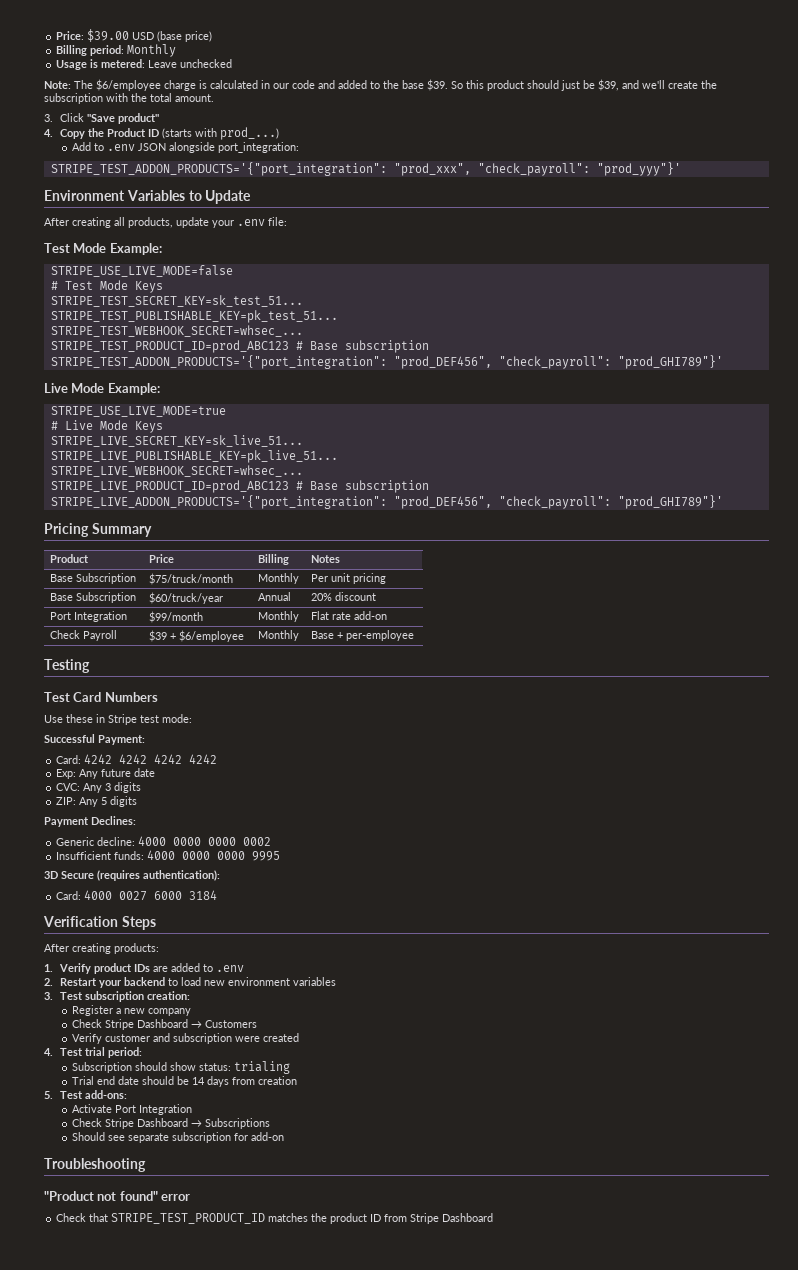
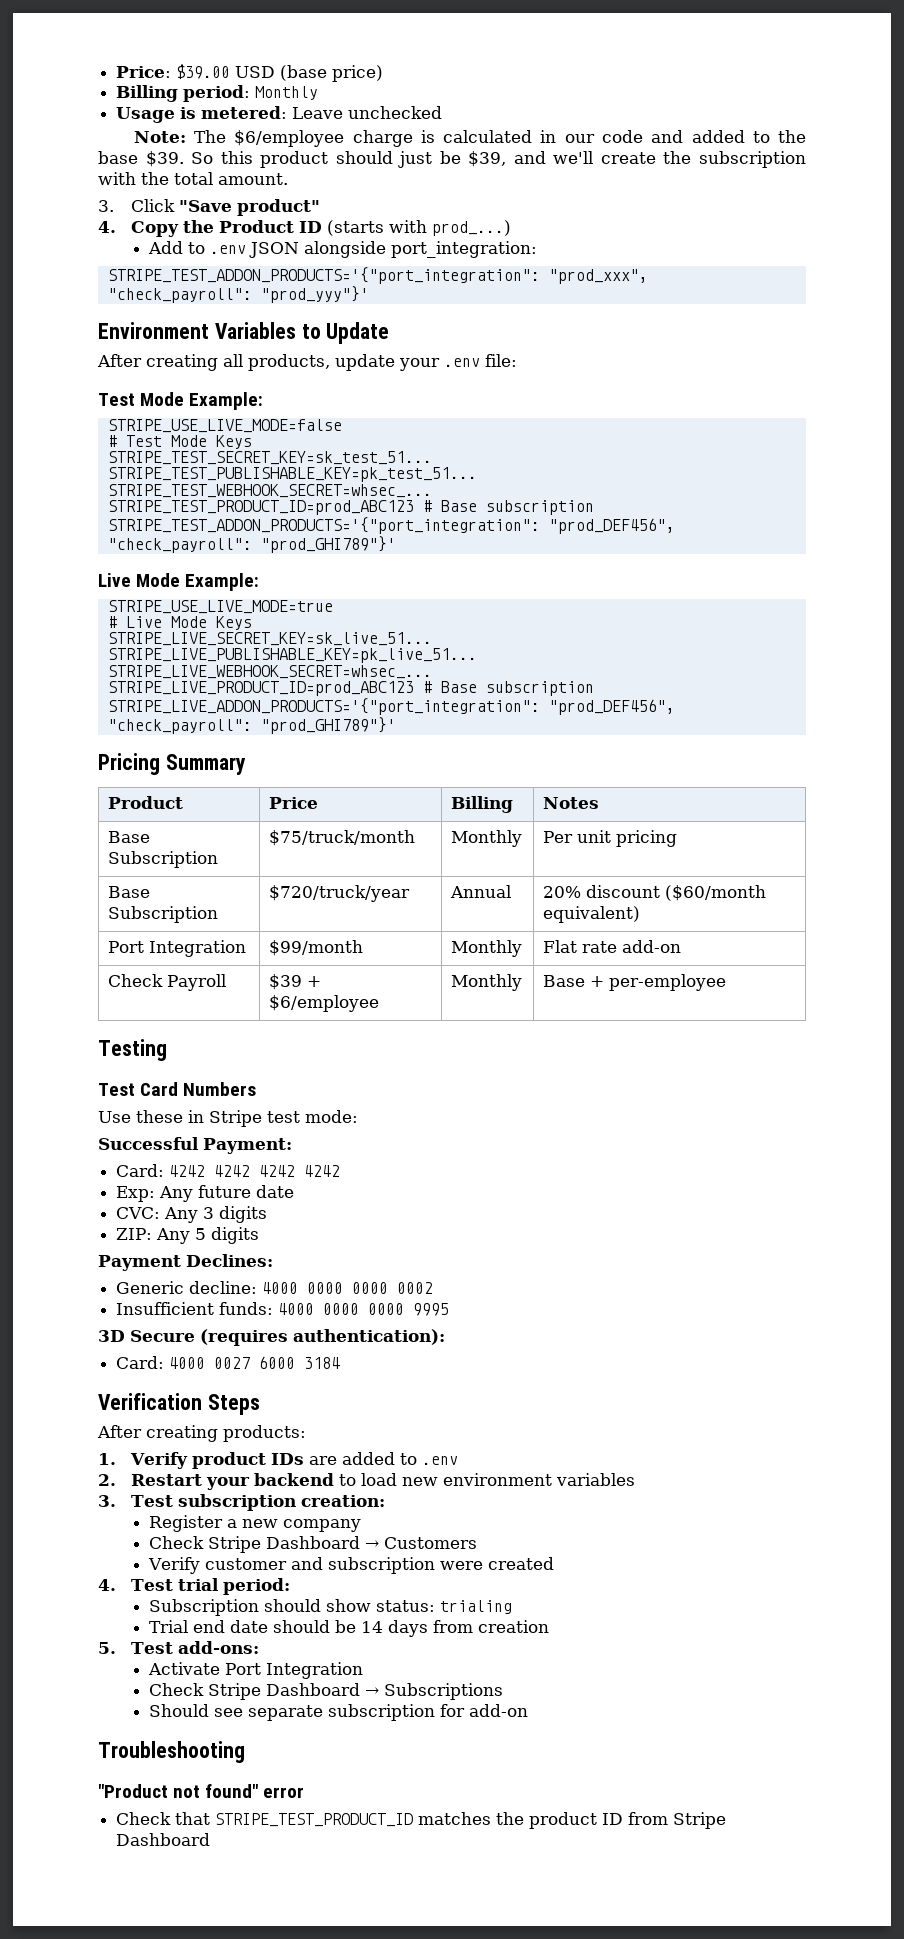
- Base Subscription | $60/truck/year | Annual | 20% discount
+ Base Subscription | $720/truck/year | Annual | 20% discount ($60/month equivalent)

